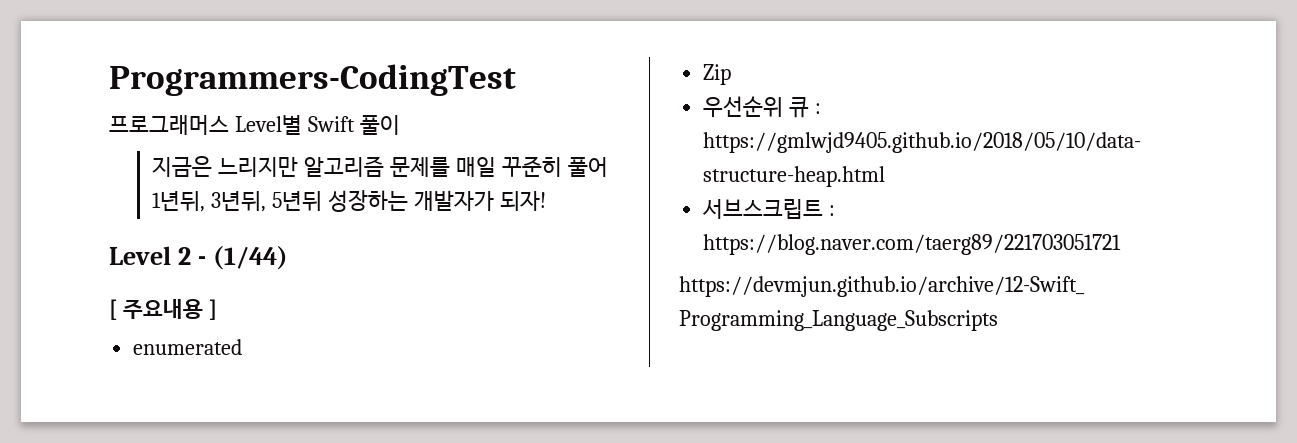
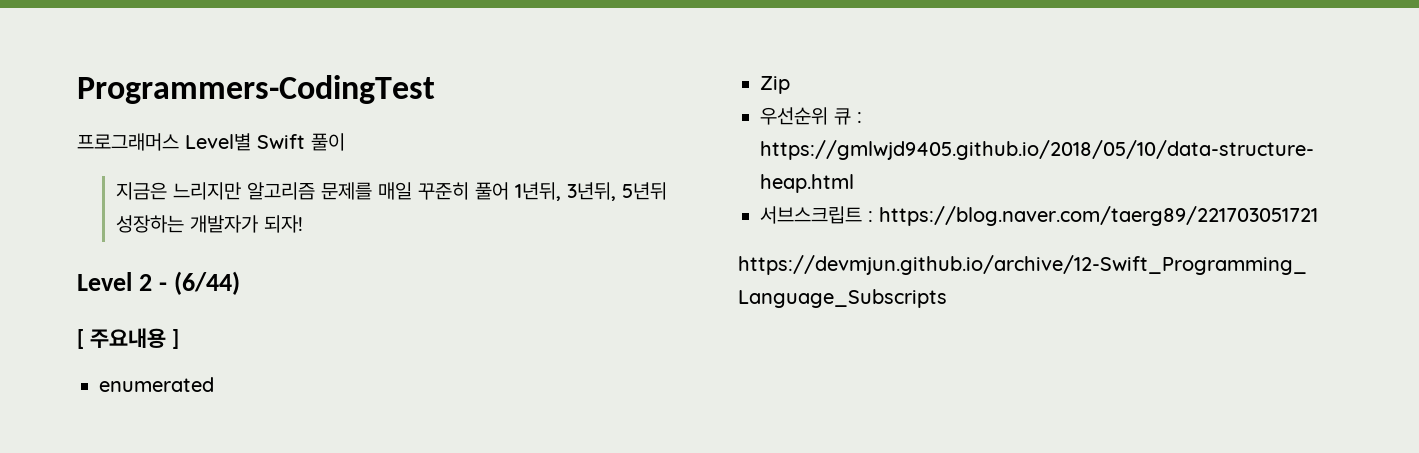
- Level 2 - (1/44)
+ Level 2 - (6/44)

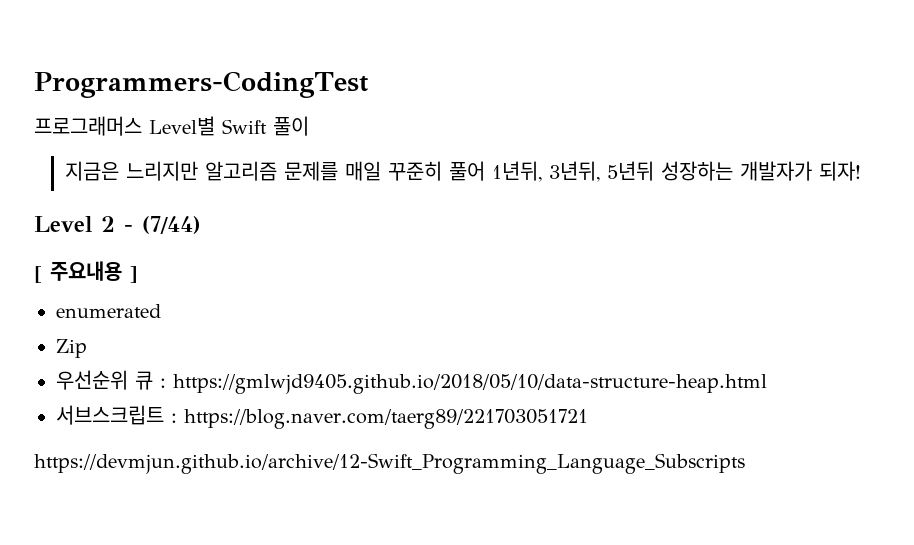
- Level 2 - (6/44)
+ Level 2 - (7/44)

